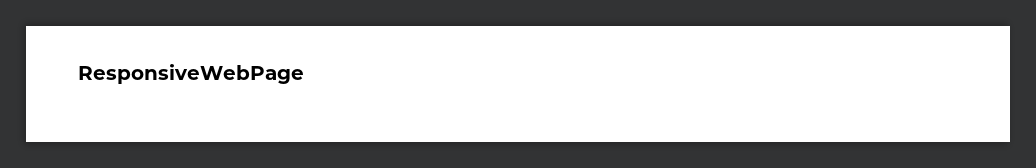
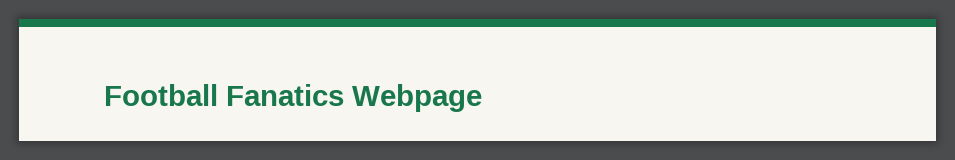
- ResponsiveWebPage
+ Football Fanatics Webpage

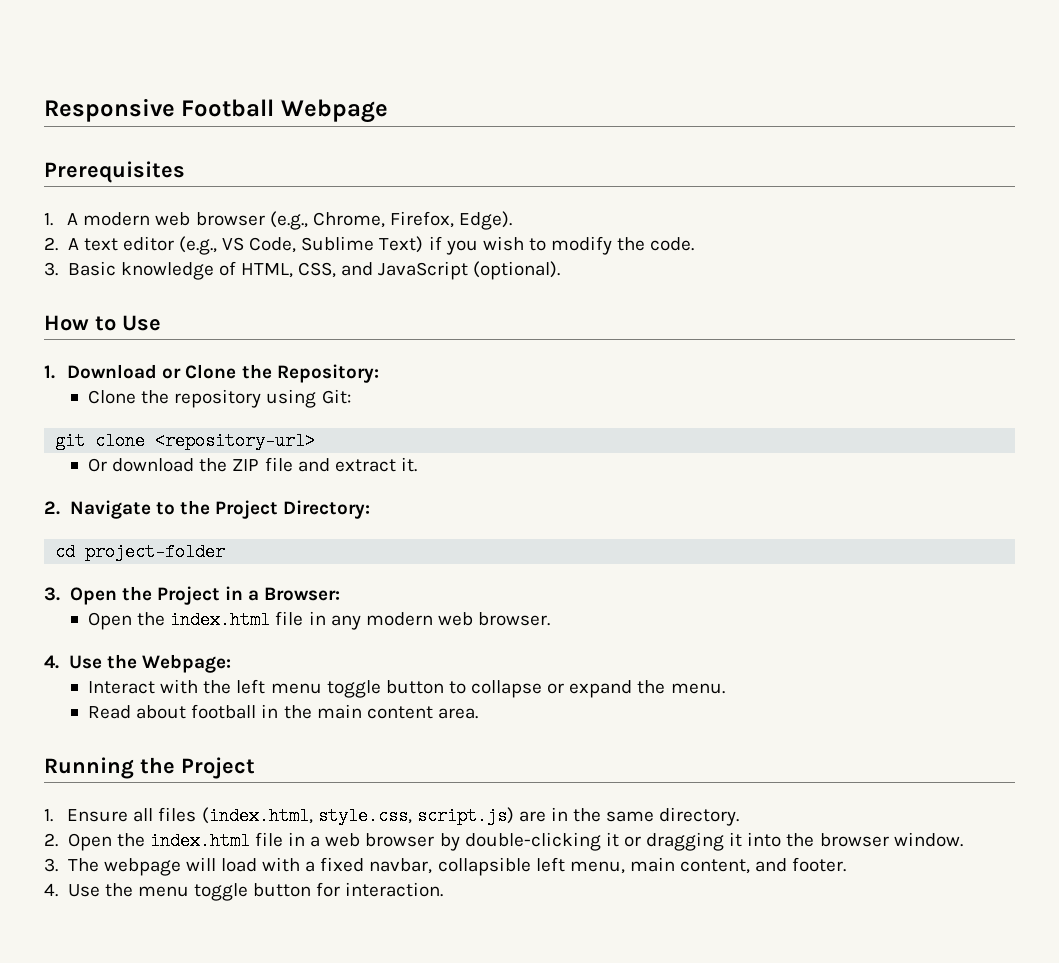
- Football Fanatics Webpage
+ Responsive Football Webpage
+ Prerequisites
+ 1. A modern web browser (e.g., Chrome, Firefox, Edge).
+ 2. A text editor (e.g., VS Code, Sublime Text) if you wish to modify the code.
+ 3. Basic knowledge of HTML, CSS, and JavaScript (optional).
+ How to Use
+ 1. Download or Clone the Repository:
+ Clone the repository using Git:
+ git clone <repository-url>
+ Or download the ZIP file and extract it.
+ 2. Navigate to the Project Directory:
+ cd project-folder
+ 3. Open the Project in a Browser:
+ Open the index.html file in any modern web browser.
+ 4. Use the Webpage:
+ Interact with the left menu toggle button to collapse or expand the menu.
+ Read about football in the main content area.
+ Running the Project
+ 1. Ensure all files (index.html, style.css, script.js) are in the same directory.
+ 2. Open the index.html file in a web browser by double-clicking it or dragging it into the browser window.
+ 3. The webpage will load with a fixed navbar, collapsible left menu, main content, and footer.
+ 4. Use the menu toggle button for interaction.

